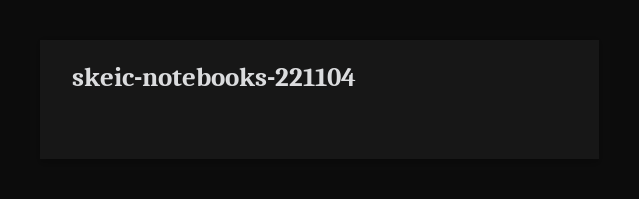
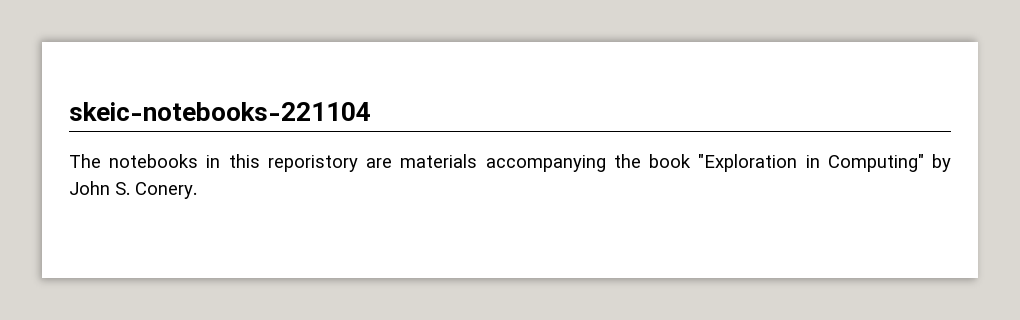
+ The notebooks in this reporistory are materials accompanying the book "Exploration in Computing" by John S. Conery.

